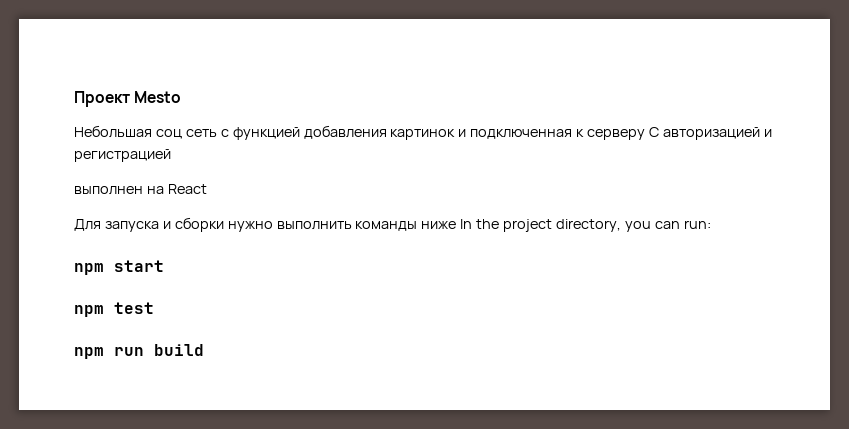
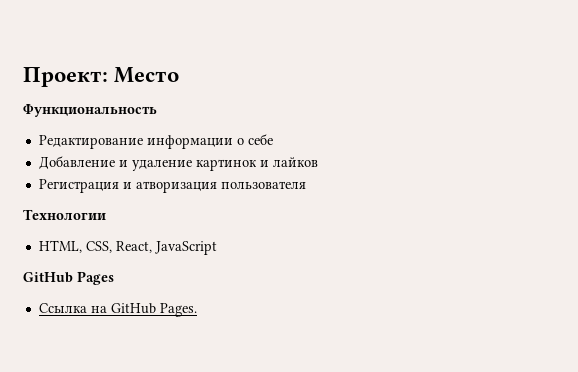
- Проект Mesto
- Небольшая соц сеть с функцией добавления картинок и подключенная к серверу С авторизацией и регистрацией
- выполнен на React
- Для запуска и сборки нужно выполнить команды ниже In the project directory, you can run:
- npm start
- npm test
- npm run build
+ Проект: Место
+ Функциональность
+ Редактирование информации о себе
+ Добавление и удаление картинок и лайков
+ Регистрация и атворизация пользователя
+ Технологии
+ HTML, CSS, React, JavaScript
+ GitHub Pages
+ Ссылка на GitHub Pages.

